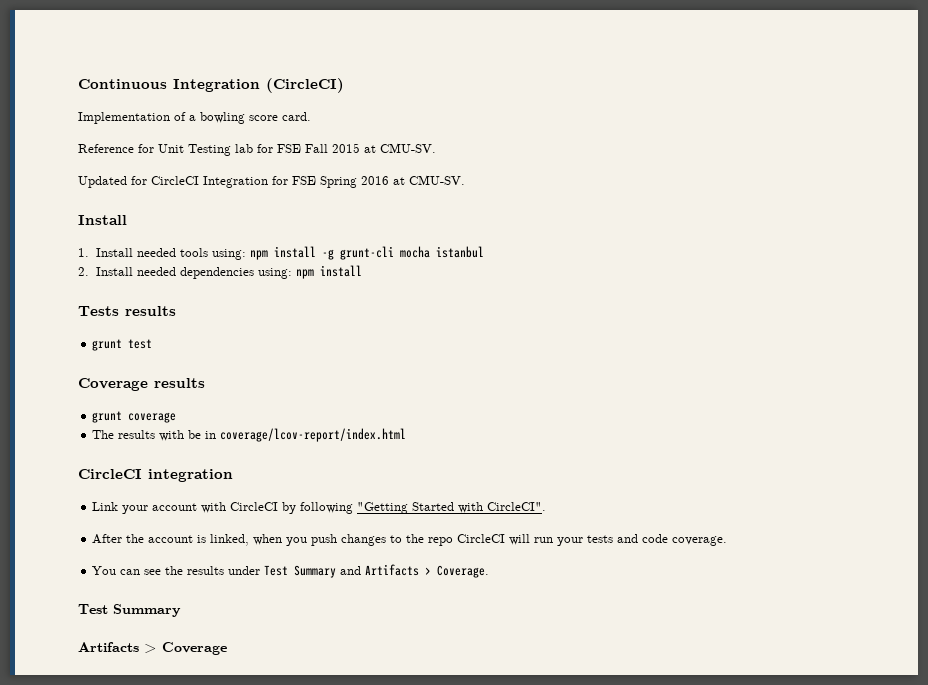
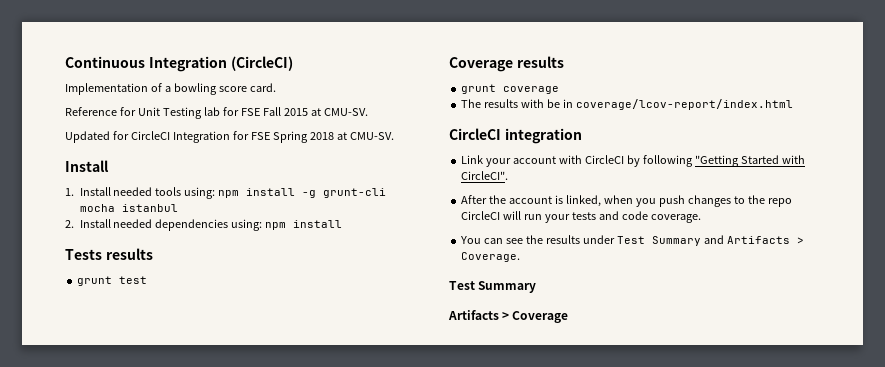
- Updated for CircleCI Integration for FSE Spring 2016 at CMU-SV.
+ Updated for CircleCI Integration for FSE Spring 2018 at CMU-SV.

